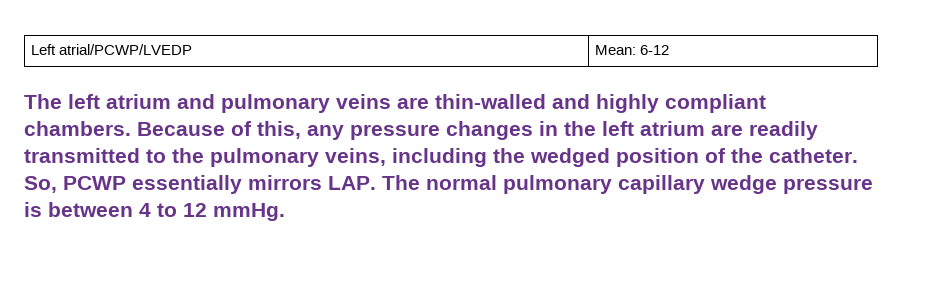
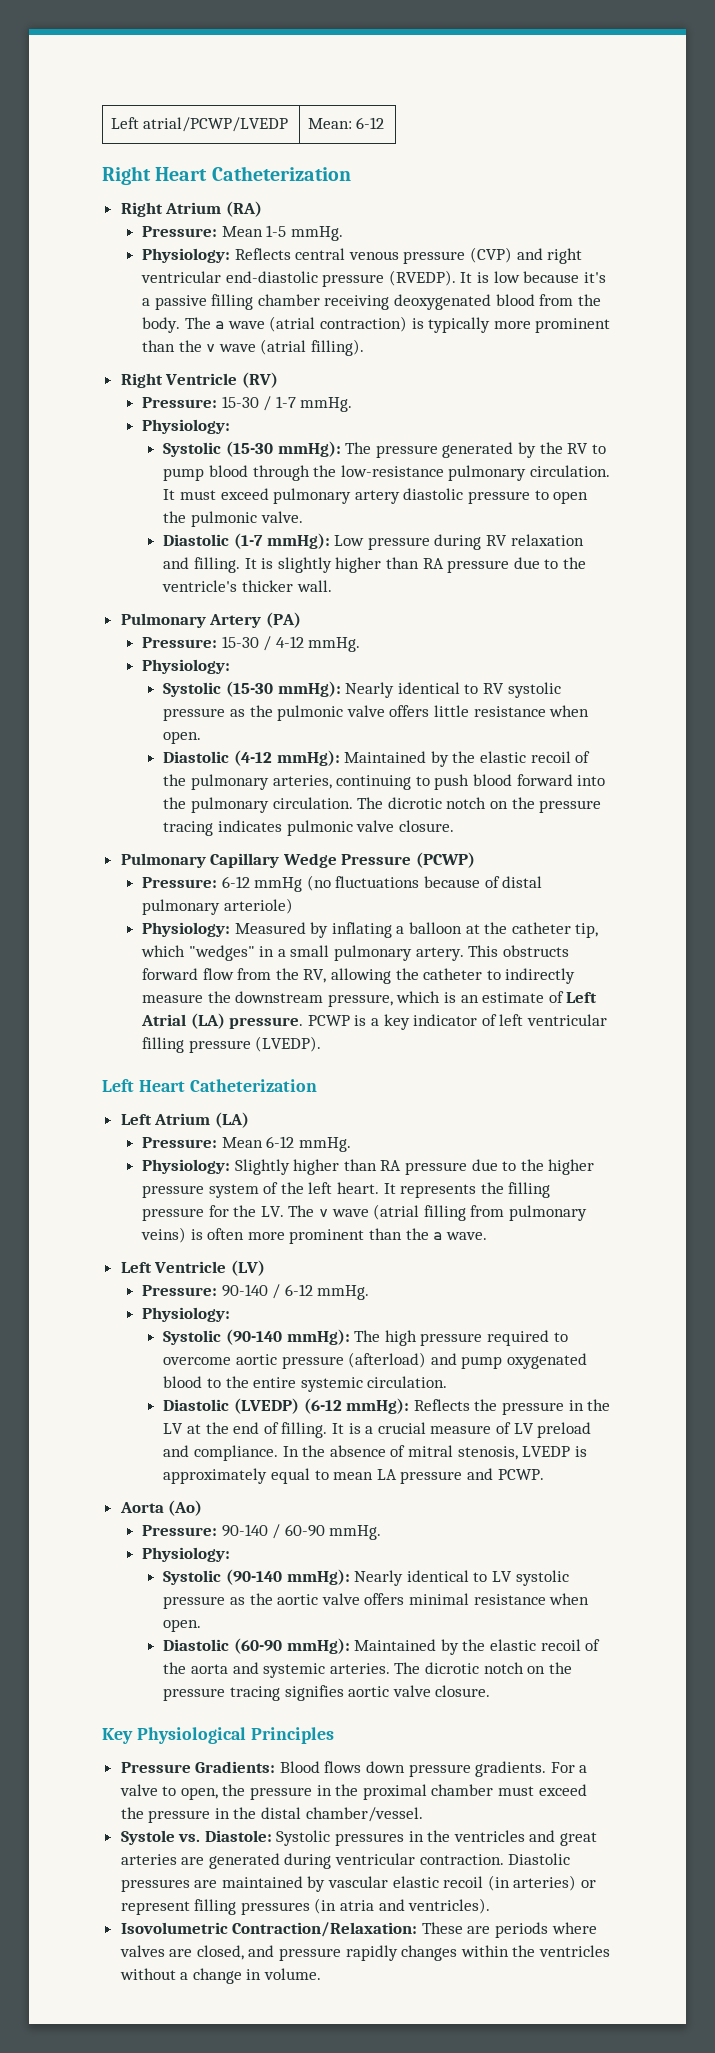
- The left atrium and pulmonary veins are thin-walled and highly compliant chambers. Because of this, any pressure changes in the left atrium are readily transmitted to the pulmonary veins, including the wedged position of the catheter. So, PCWP essentially mirrors LAP. The normal pulmonary capillary wedge pressure is between 4 to 12 mmHg.
+ Right Heart Catheterization
+ Right Atrium (RA)
+ Pressure: Mean 1-5 mmHg.
+ Physiology: Reflects central venous pressure (CVP) and right ventricular end-diastolic pressure (RVEDP). It is low because it's a passive filling chamber receiving deoxygenated blood from the body. The a wave (atrial contraction) is typically more prominent than the v wave (atrial filling).
+ Right Ventricle (RV)
+ Pressure: 15-30 / 1-7 mmHg.
+ Physiology:
+ Systolic (15-30 mmHg): The pressure generated by the RV to pump blood through the low-resistance pulmonary circulation. It must exceed pulmonary artery diastolic pressure to open the pulmonic valve.
+ Diastolic (1-7 mmHg): Low pressure during RV relaxation and filling. It is slightly higher than RA pressure due to the ventricle's thicker wall.
+ Pulmonary Artery (PA)
+ Pressure: 15-30 / 4-12 mmHg.
+ Physiology:
+ Systolic (15-30 mmHg): Nearly identical to RV systolic pressure as the pulmonic valve offers little resistance when open.
+ Diastolic (4-12 mmHg): Maintained by the elastic recoil of the pulmonary arteries, continuing to push blood forward into the pulmonary circulation. The dicrotic notch on the pressure tracing indicates pulmonic valve closure.
+ Pulmonary Capillary Wedge Pressure (PCWP)
+ Pressure: 6-12 mmHg (no fluctuations because of distal pulmonary arteriole)
+ Physiology: Measured by inflating a balloon at the catheter tip, which "wedges" in a small pulmonary artery. This obstructs forward flow from the RV, allowing the catheter to indirectly measure the downstream pressure, which is an estimate of Left Atrial (LA) pressure. PCWP is a key indicator of left ventricular filling pressure (LVEDP).
+ Left Heart Catheterization
+ Left Atrium (LA)
+ Pressure: Mean 6-12 mmHg.
+ Physiology: Slightly higher than RA pressure due to the higher pressure system of the left heart. It represents the filling pressure for the LV. The v wave (atrial filling from pulmonary veins) is often more prominent than the a wave.
+ Left Ventricle (LV)
+ Pressure: 90-140 / 6-12 mmHg.
+ Physiology:
+ Systolic (90-140 mmHg): The high pressure required to overcome aortic pressure (afterload) and pump oxygenated blood to the entire systemic circulation.
+ Diastolic (LVEDP) (6-12 mmHg): Reflects the pressure in the LV at the end of filling. It is a crucial measure of LV preload and compliance. In the absence of mitral stenosis, LVEDP is approximately equal to mean LA pressure and PCWP.
+ Aorta (Ao)
+ Pressure: 90-140 / 60-90 mmHg.
+ Physiology:
+ Systolic (90-140 mmHg): Nearly identical to LV systolic pressure as the aortic valve offers minimal resistance when open.
+ Diastolic (60-90 mmHg): Maintained by the elastic recoil of the aorta and systemic arteries. The dicrotic notch on the pressure tracing signifies aortic valve closure.
+ Key Physiological Principles
+ Pressure Gradients: Blood flows down pressure gradients. For a valve to open, the pressure in the proximal chamber must exceed the pressure in the distal chamber/vessel.
+ Systole vs. Diastole: Systolic pressures in the ventricles and great arteries are generated during ventricular contraction. Diastolic pressures are maintained by vascular elastic recoil (in arteries) or represent filling pressures (in atria and ventricles).
+ Isovolumetric Contraction/Relaxation: These are periods where valves are closed, and pressure rapidly changes within the ventricles without a change in volume.

